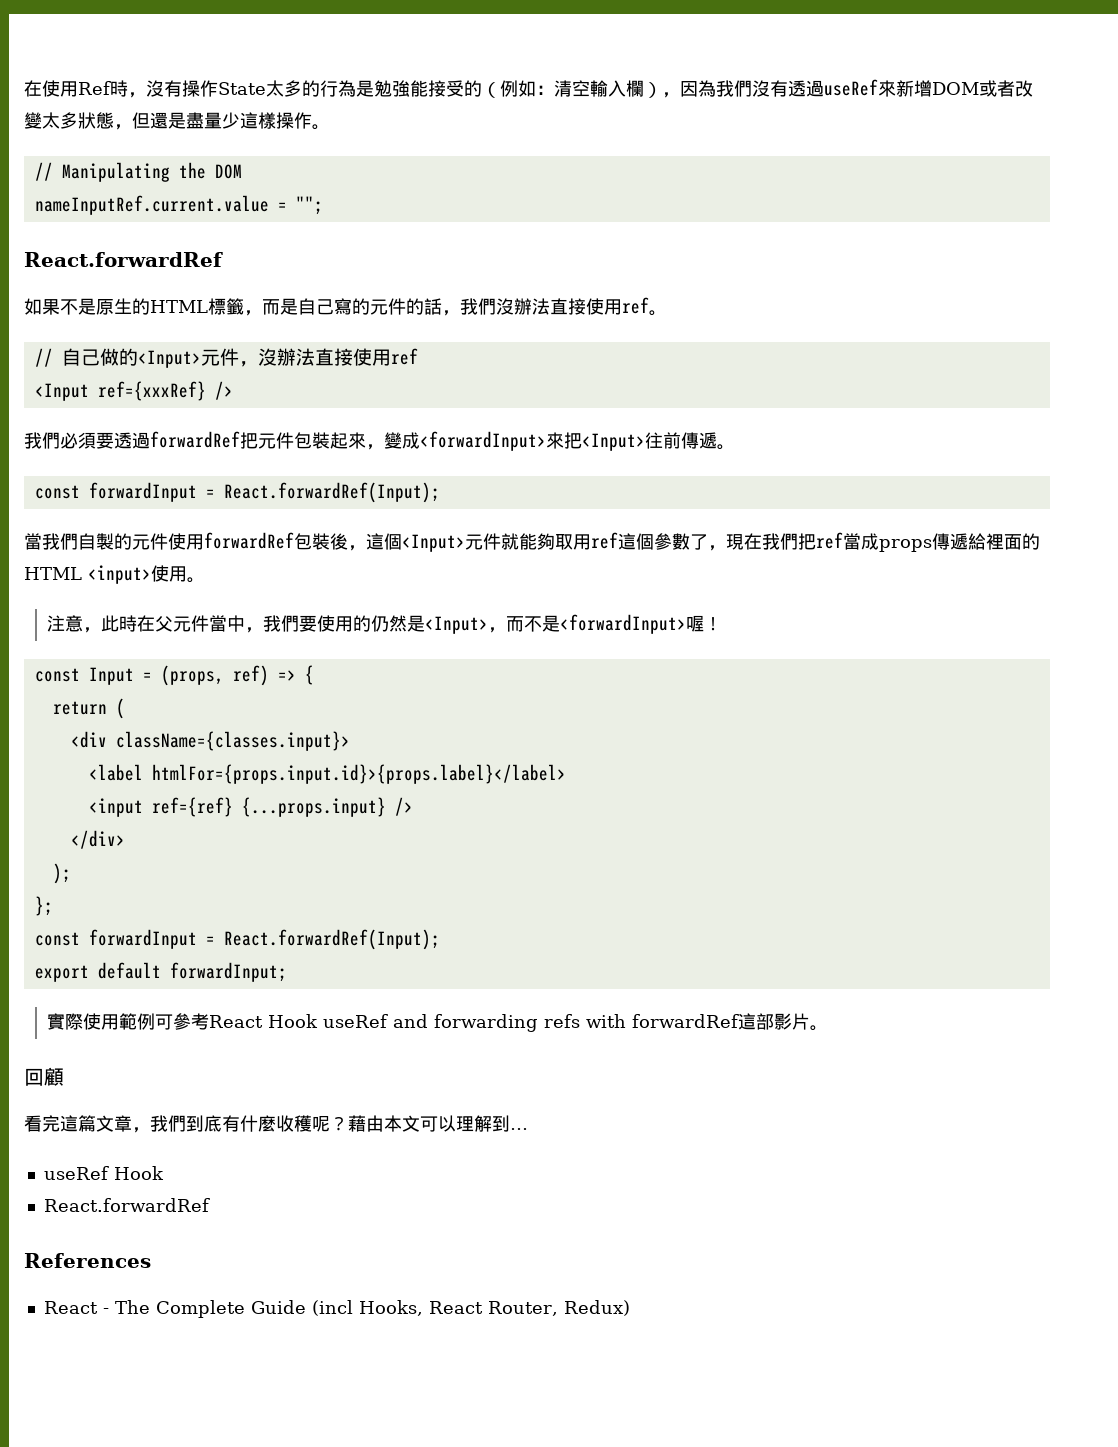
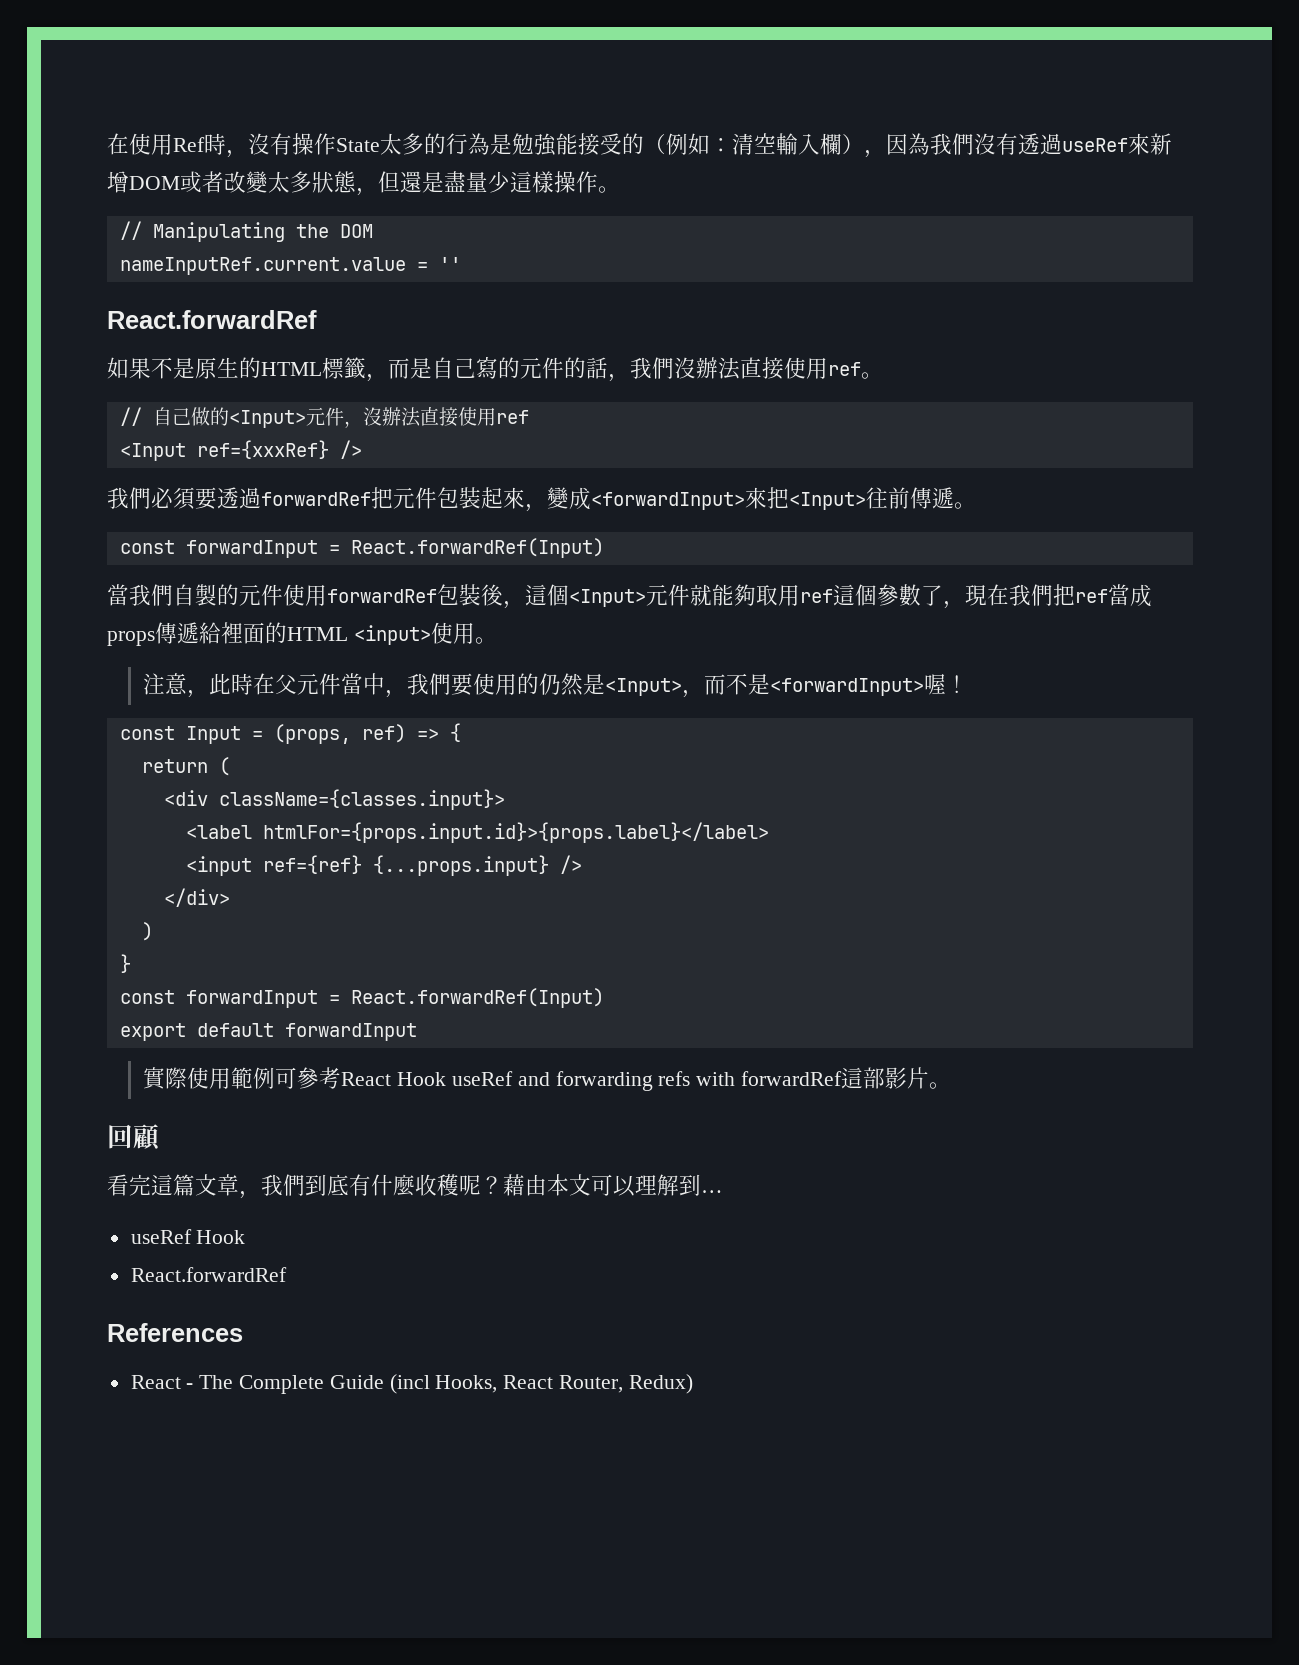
- nameInputRef.current.value = "";
+ nameInputRef.current.value = ''
  我們必須要透過forwardRef把元件包裝起來，變成<forwardInput>來把<Input>往前傳遞。
- const forwardInput = React.forwardRef(Input);
+ const forwardInput = React.forwardRef(Input)
  </div>
- );
- };
- const forwardInput = React.forwardRef(Input);
+ )
+ }
+ const forwardInput = React.forwardRef(Input)
- export default forwardInput;
+ export default forwardInput

